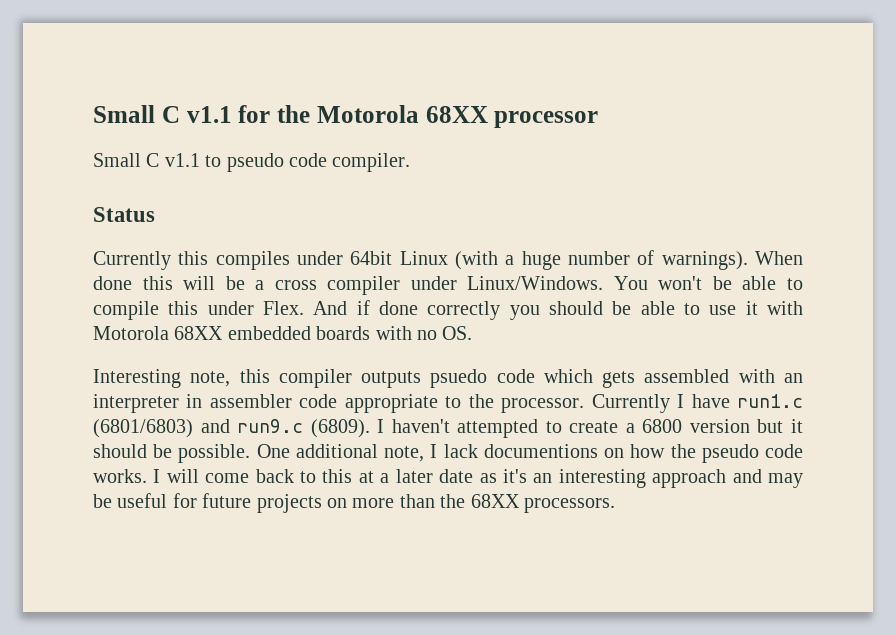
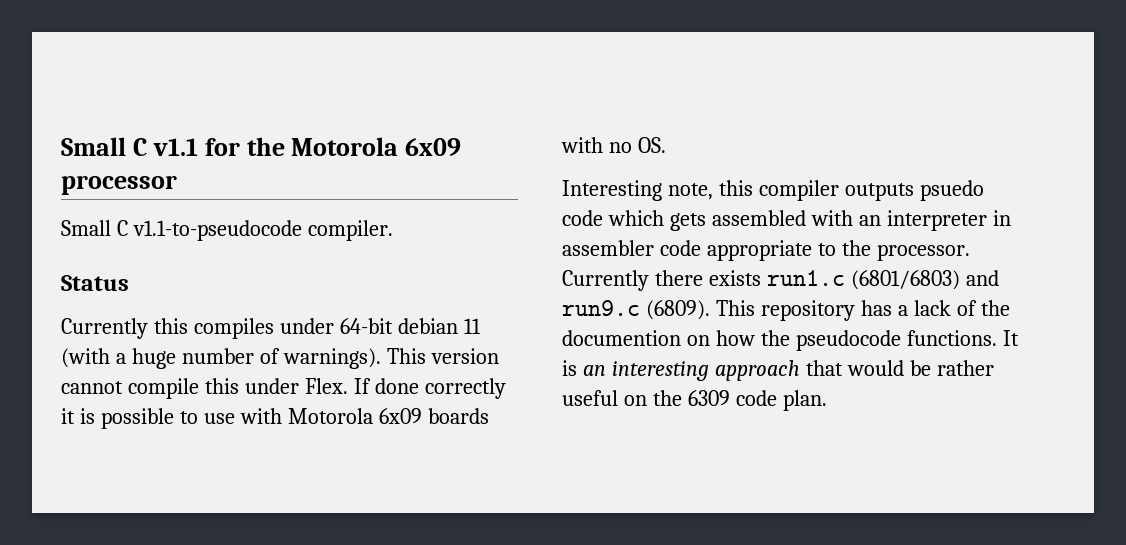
- Small C v1.1 for the Motorola 68XX processor
+ Small C v1.1 for the Motorola 6x09 processor
- Small C v1.1 to pseudo code compiler.
+ Small C v1.1-to-pseudocode compiler.
- Currently this compiles under 64bit Linux (with a huge number of warnings).
+ Currently this compiles under 64-bit debian 11 (with a huge number of warnings).
- When done this will be a cross compiler under Linux/Windows. You won't be able to compile this under Flex. And if done correctly you should be able to use it with Motorola 68XX embedded boards with no OS.
+ This version cannot compile this under Flex. If done correctly it is possible to use with Motorola 6x09 boards with no OS.
- Currently I have run1.c (6801/6803) and run9.c (6809).
+ Currently there exists run1.c (6801/6803) and run9.c (6809).
- I haven't attempted to create a 6800 version but it should be possible. One additional note, I lack documentions on how the pseudo code works. I will come back to this at a later date as it's an interesting approach and may be useful for future projects on more than the 68XX processors.
+ This repository has a lack of the documention on how the pseudocode functions. It is an interesting approach that would be rather useful on the 6309 code plan.

